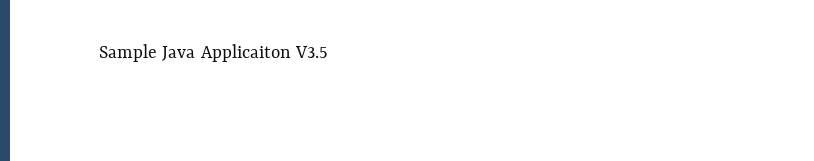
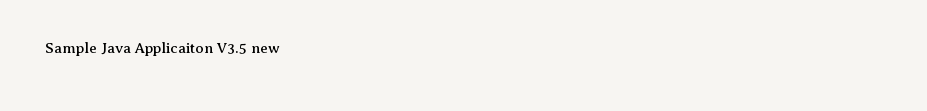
- Sample Java Applicaiton V3.5
+ Sample Java Applicaiton V3.5 new

